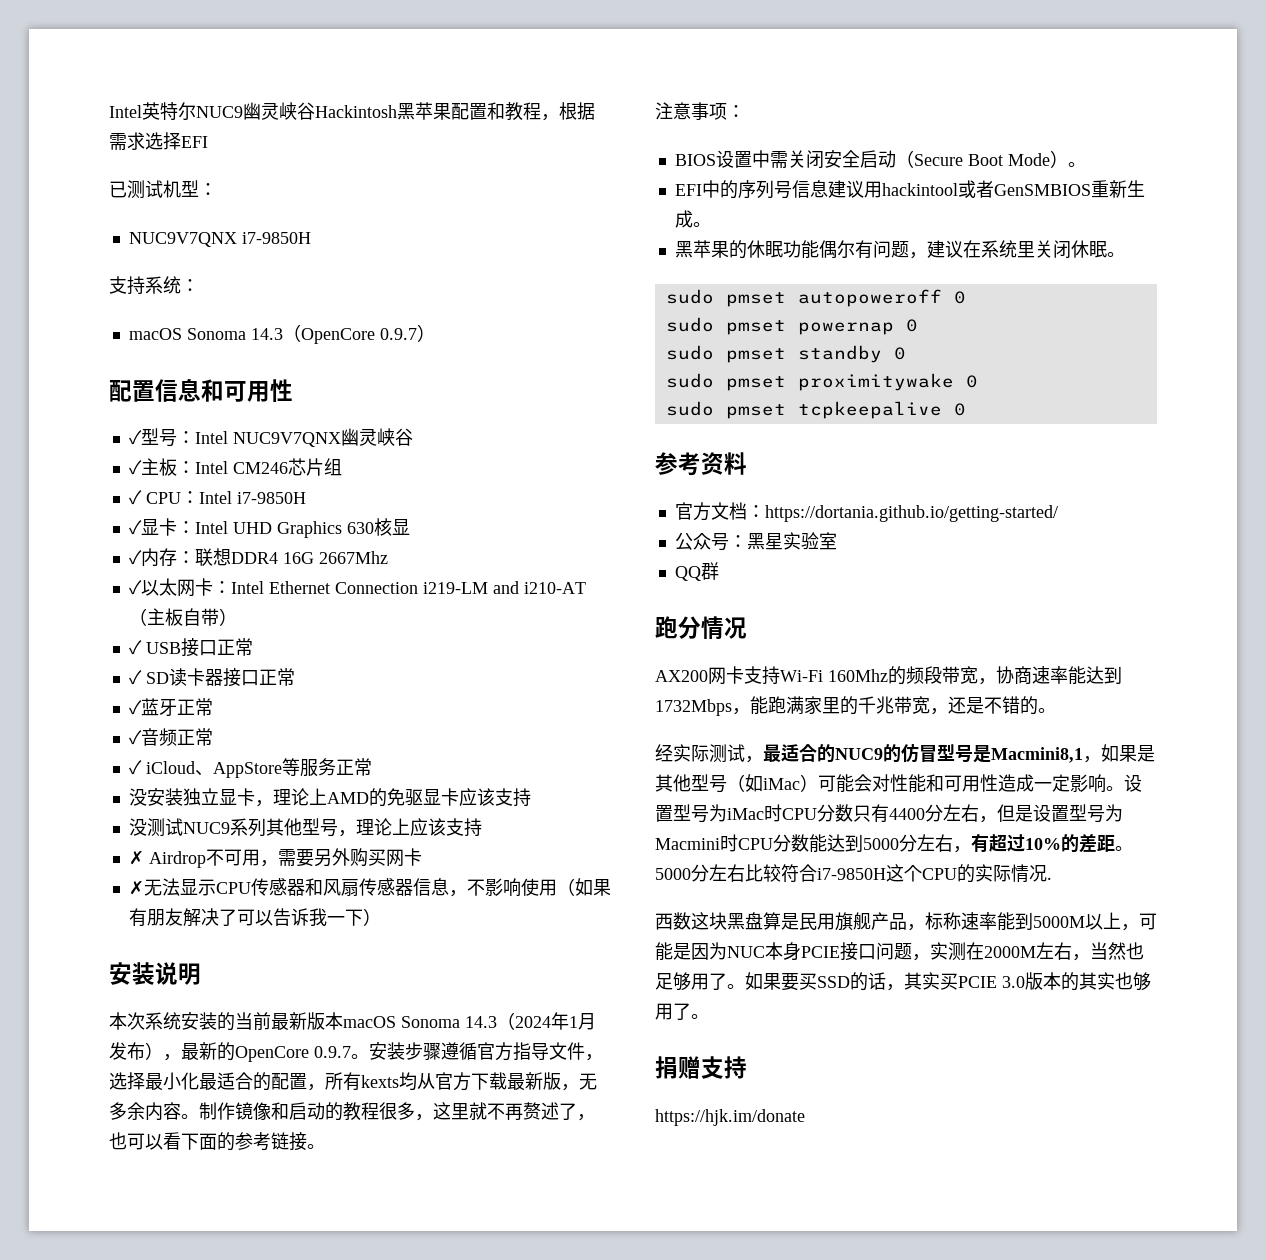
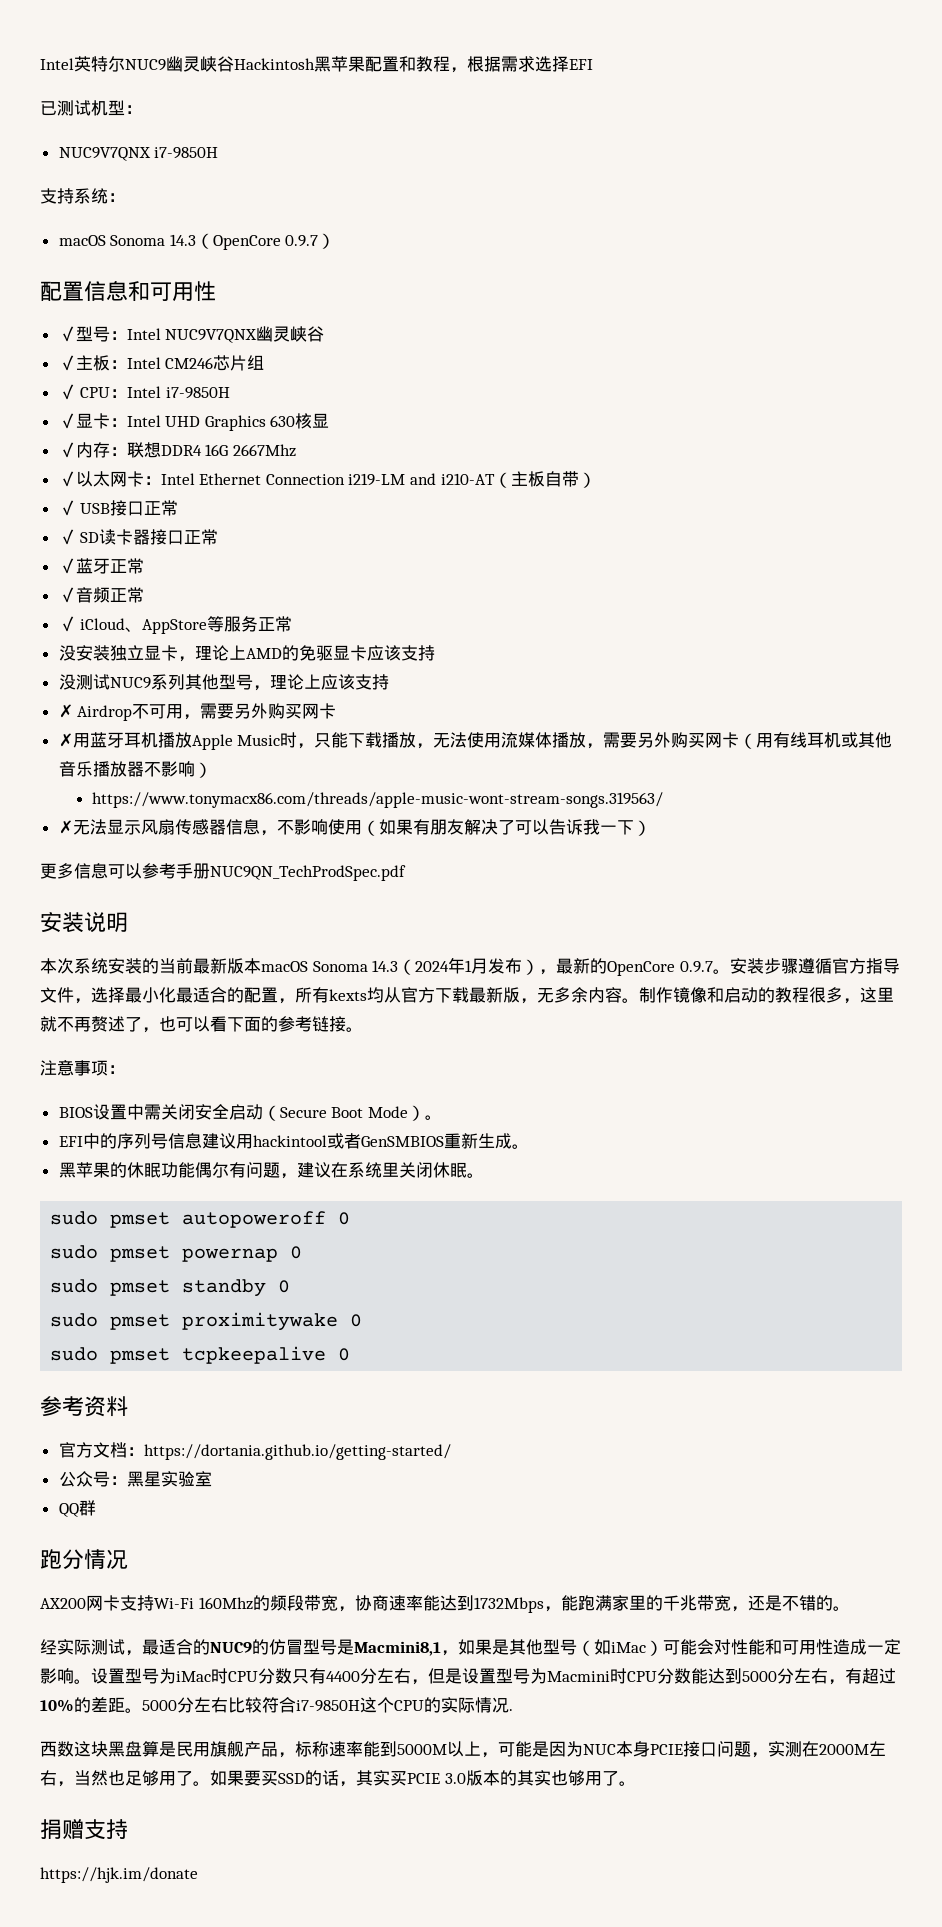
+ ✗用蓝牙耳机播放Apple Music时，只能下载播放，无法使用流媒体播放，需要另外购买网卡（用有线耳机或其他音乐播放器不影响）
+ https://www.tonymacx86.com/threads/apple-music-wont-stream-songs.319563/
- ✗无法显示CPU传感器和风扇传感器信息，不影响使用（如果有朋友解决了可以告诉我一下）
+ ✗无法显示风扇传感器信息，不影响使用（如果有朋友解决了可以告诉我一下）
+ 更多信息可以参考手册NUC9QN_TechProdSpec.pdf

